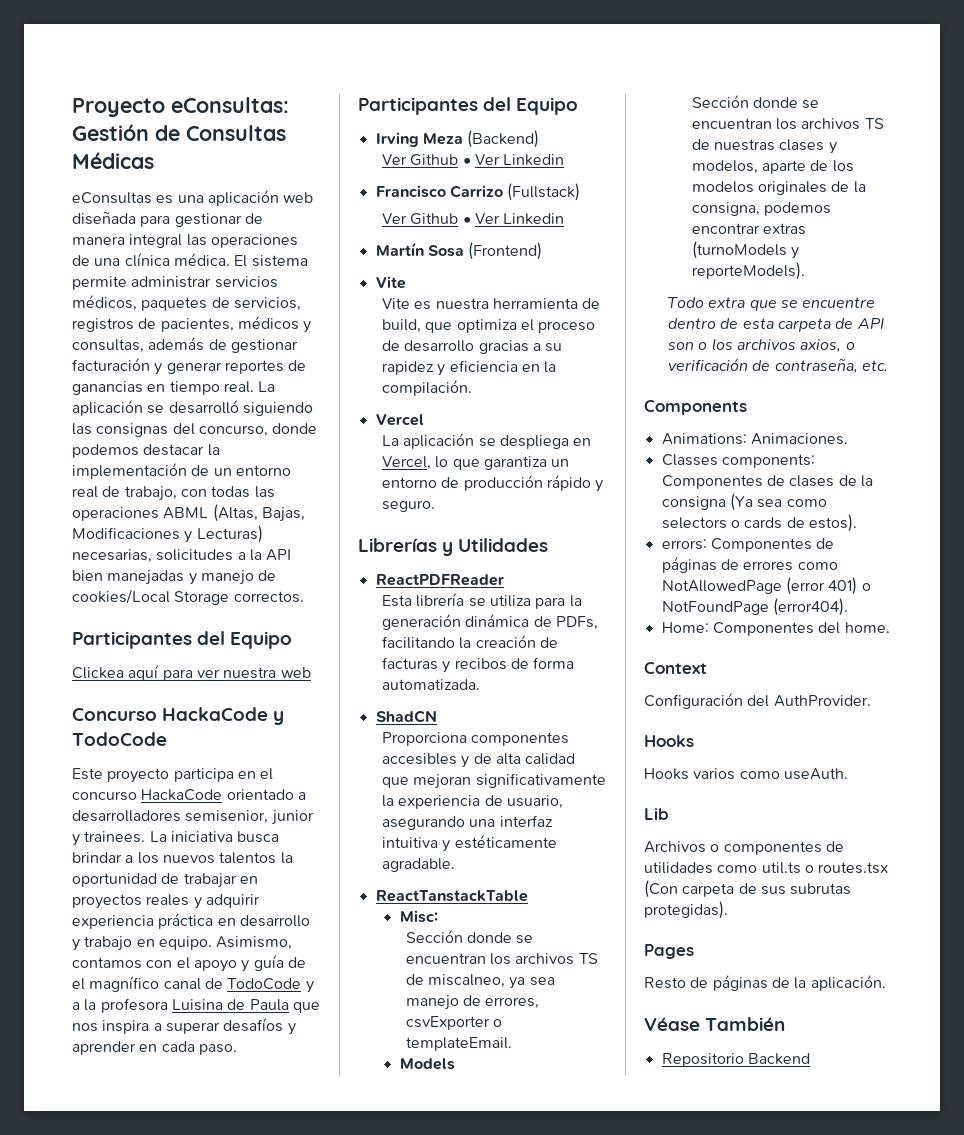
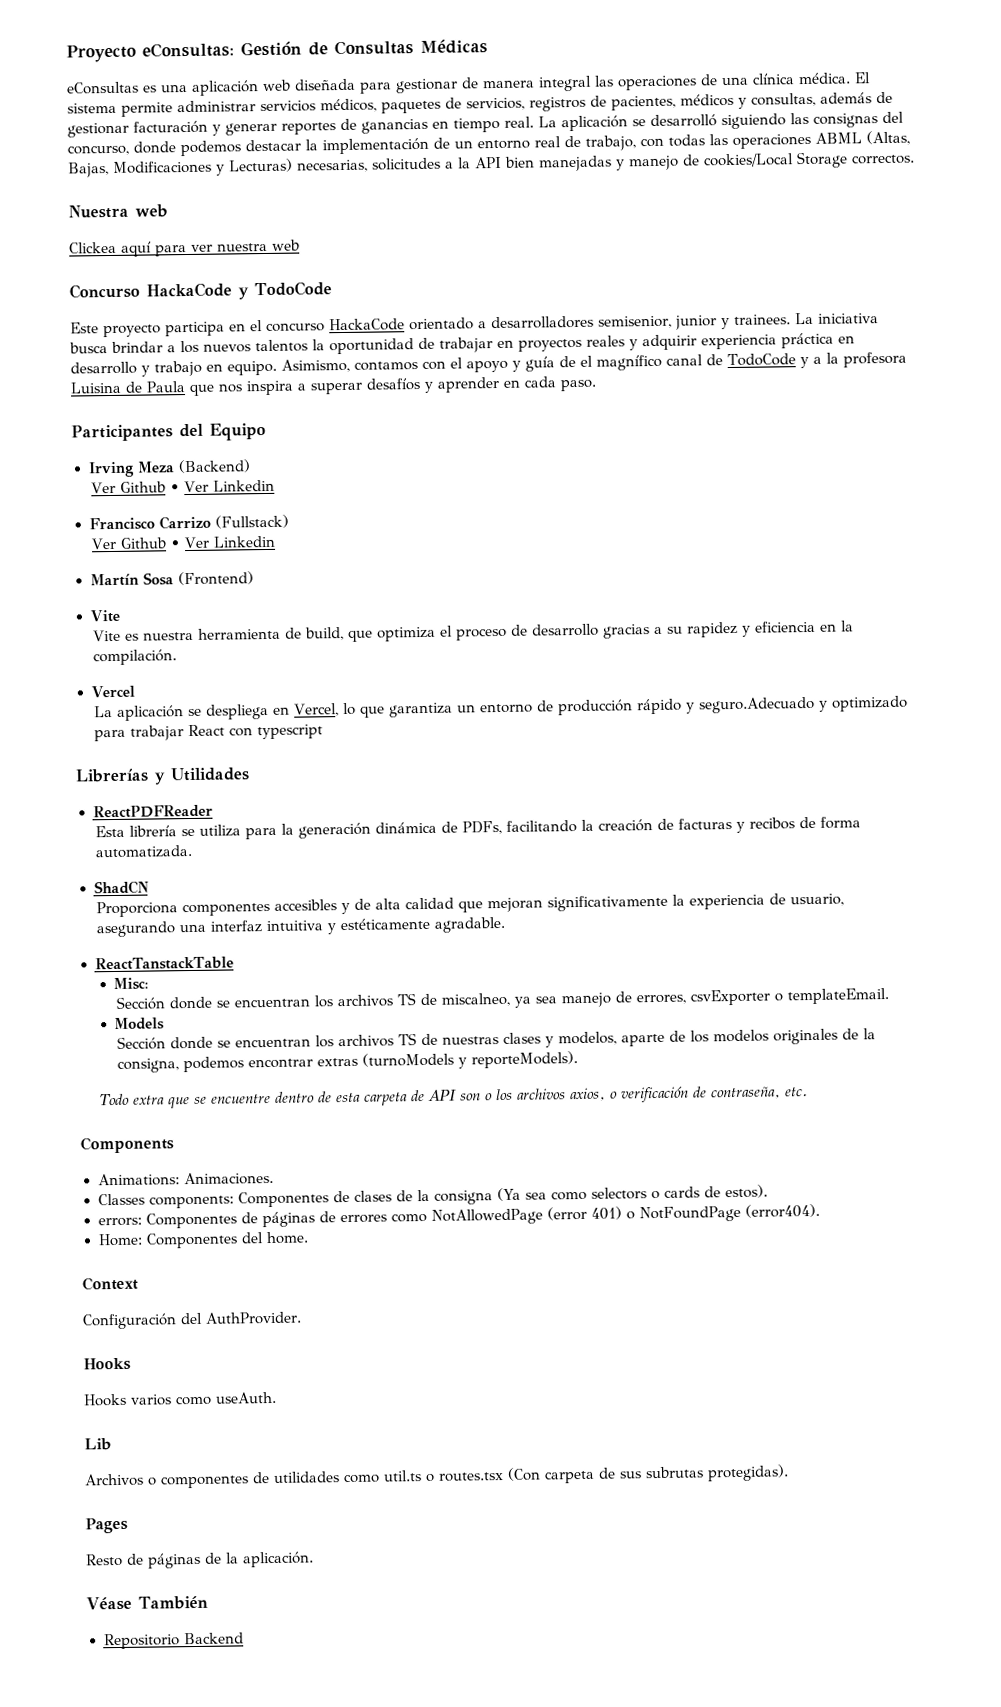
  La aplicación se desarrolló siguiendo las consignas del concurso, donde podemos destacar la implementación de un entorno real de trabajo, con todas las operaciones ABML (Altas, Bajas, Modificaciones y Lecturas) necesarias, solicitudes a la API bien manejadas y manejo de cookies/Local Storage correctos.
- Participantes del Equipo
+ Nuestra web
- La aplicación se despliega en Vercel, lo que garantiza un entorno de producción rápido y seguro.
+ La aplicación se despliega en Vercel, lo que garantiza un entorno de producción rápido y seguro.Adecuado y optimizado para trabajar React con typescript

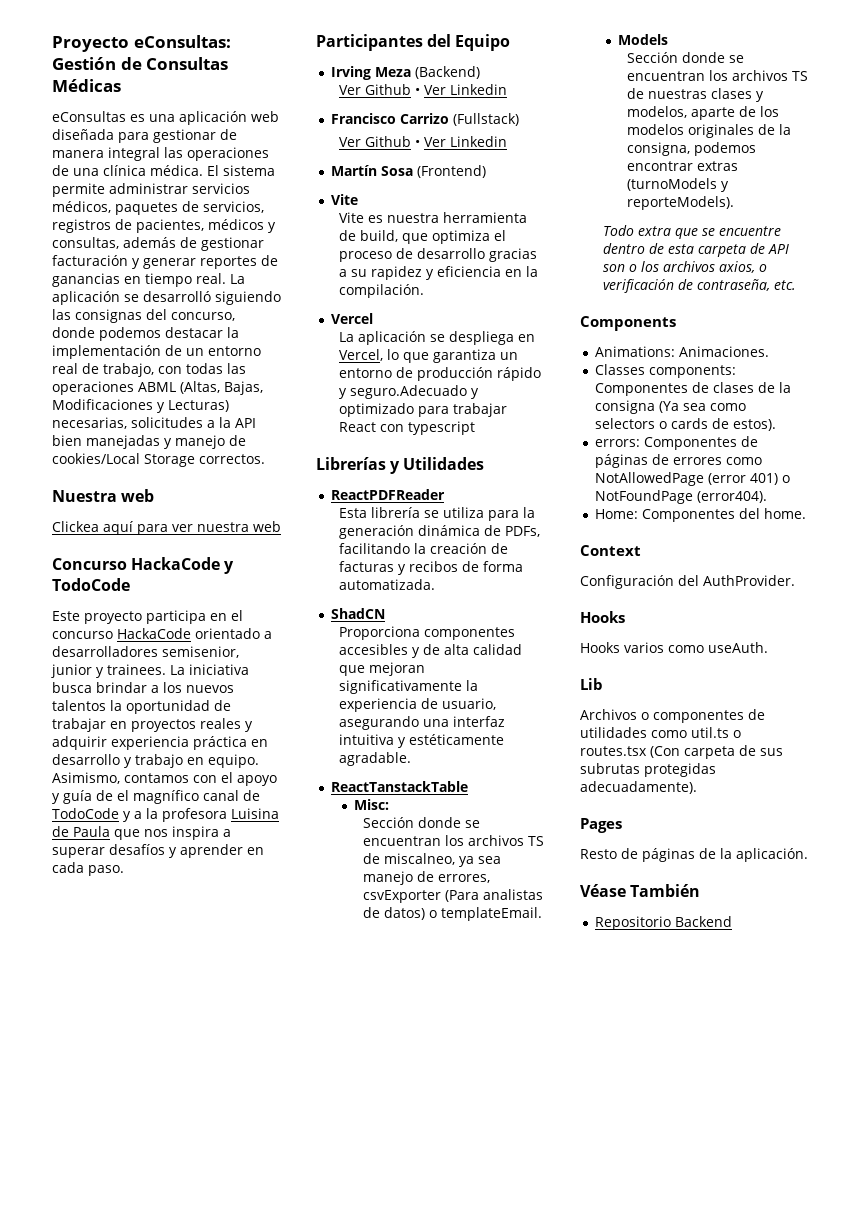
- Sección donde se encuentran los archivos TS de miscalneo, ya sea manejo de errores, csvExporter o templateEmail.
+ Sección donde se encuentran los archivos TS de miscalneo, ya sea manejo de errores, csvExporter (Para analistas de datos) o templateEmail.
- Archivos o componentes de utilidades como util.ts o routes.tsx (Con carpeta de sus subrutas protegidas).
+ Archivos o componentes de utilidades como util.ts o routes.tsx (Con carpeta de sus subrutas protegidas adecuadamente).

